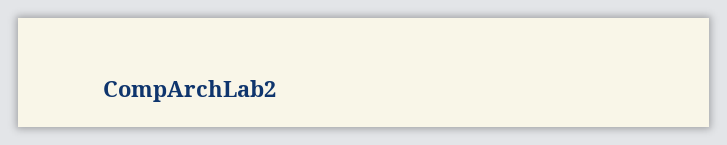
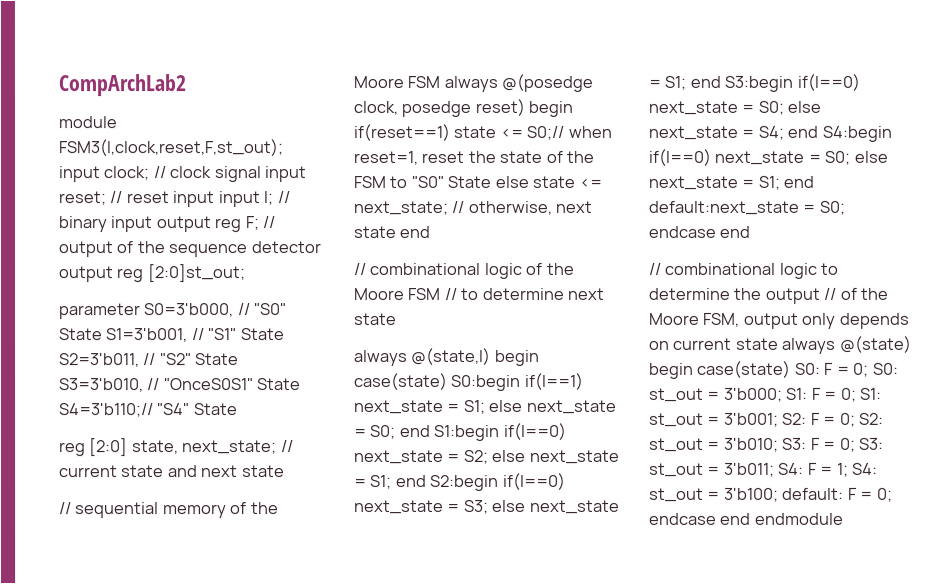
+ module FSM3(I,clock,reset,F,st_out); input clock; // clock signal input reset; // reset input input I; // binary input output reg F; // output of the sequence detector output reg [2:0]st_out;
+ parameter S0=3'b000, // "S0" State S1=3'b001, // "S1" State S2=3'b011, // "S2" State S3=3'b010, // "OnceS0S1" State S4=3'b110;// "S4" State
+ reg [2:0] state, next_state; // current state and next state
+ // sequential memory of the Moore FSM always @(posedge clock, posedge reset) begin if(reset==1) state <= S0;// when reset=1, reset the state of the FSM to "S0" State else state <= next_state; // otherwise, next state end
+ // combinational logic of the Moore FSM // to determine next state
+ always @(state,I) begin case(state) S0:begin if(I==1) next_state = S1; else next_state = S0; end S1:begin if(I==0) next_state = S2; else next_state = S1; end S2:begin if(I==0) next_state = S3; else next_state = S1; end S3:begin if(I==0) next_state = S0; else next_state = S4; end S4:begin if(I==0) next_state = S0; else next_state = S1; end default:next_state = S0; endcase end
+ // combinational logic to determine the output // of the Moore FSM, output only depends on current state always @(state) begin case(state) S0: F = 0; S0: st_out = 3'b000; S1: F = 0; S1: st_out = 3'b001; S2: F = 0; S2: st_out = 3'b010; S3: F = 0; S3: st_out = 3'b011; S4: F = 1; S4: st_out = 3'b100; default: F = 0; endcase end endmodule

